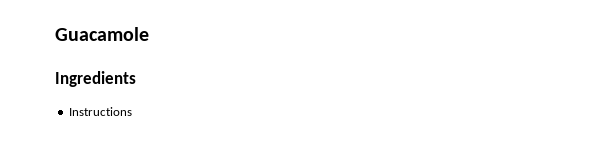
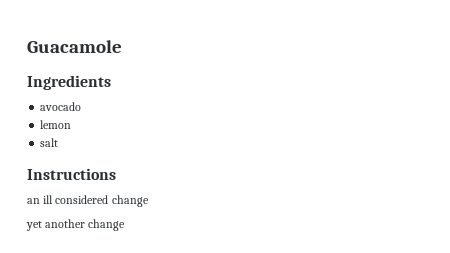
+ avocado
+ lemon
+ salt
  Instructions
+ an ill considered change
+ yet another change

